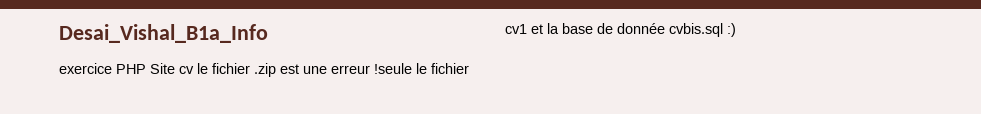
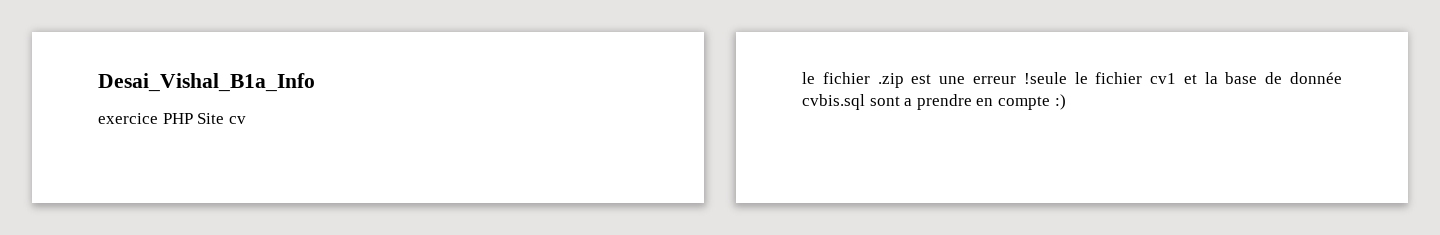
- exercice PHP Site cv le fichier .zip est une erreur !seule le fichier cv1 et la base de donnée cvbis.sql :)
+ exercice PHP Site cv
+ le fichier .zip est une erreur !seule le fichier cv1 et la base de donnée cvbis.sql sont a prendre en compte :)

